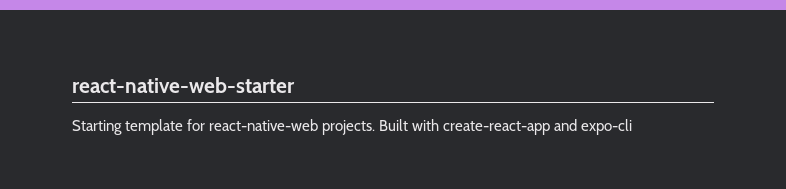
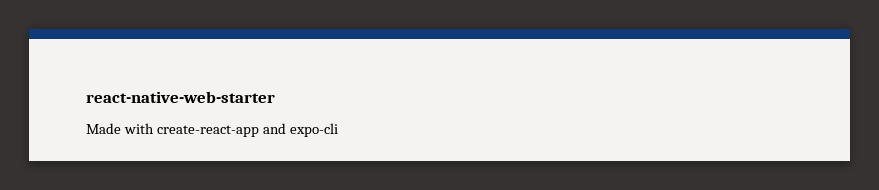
- Starting template for react-native-web projects. Built with create-react-app and expo-cli
+ Made with create-react-app and expo-cli

